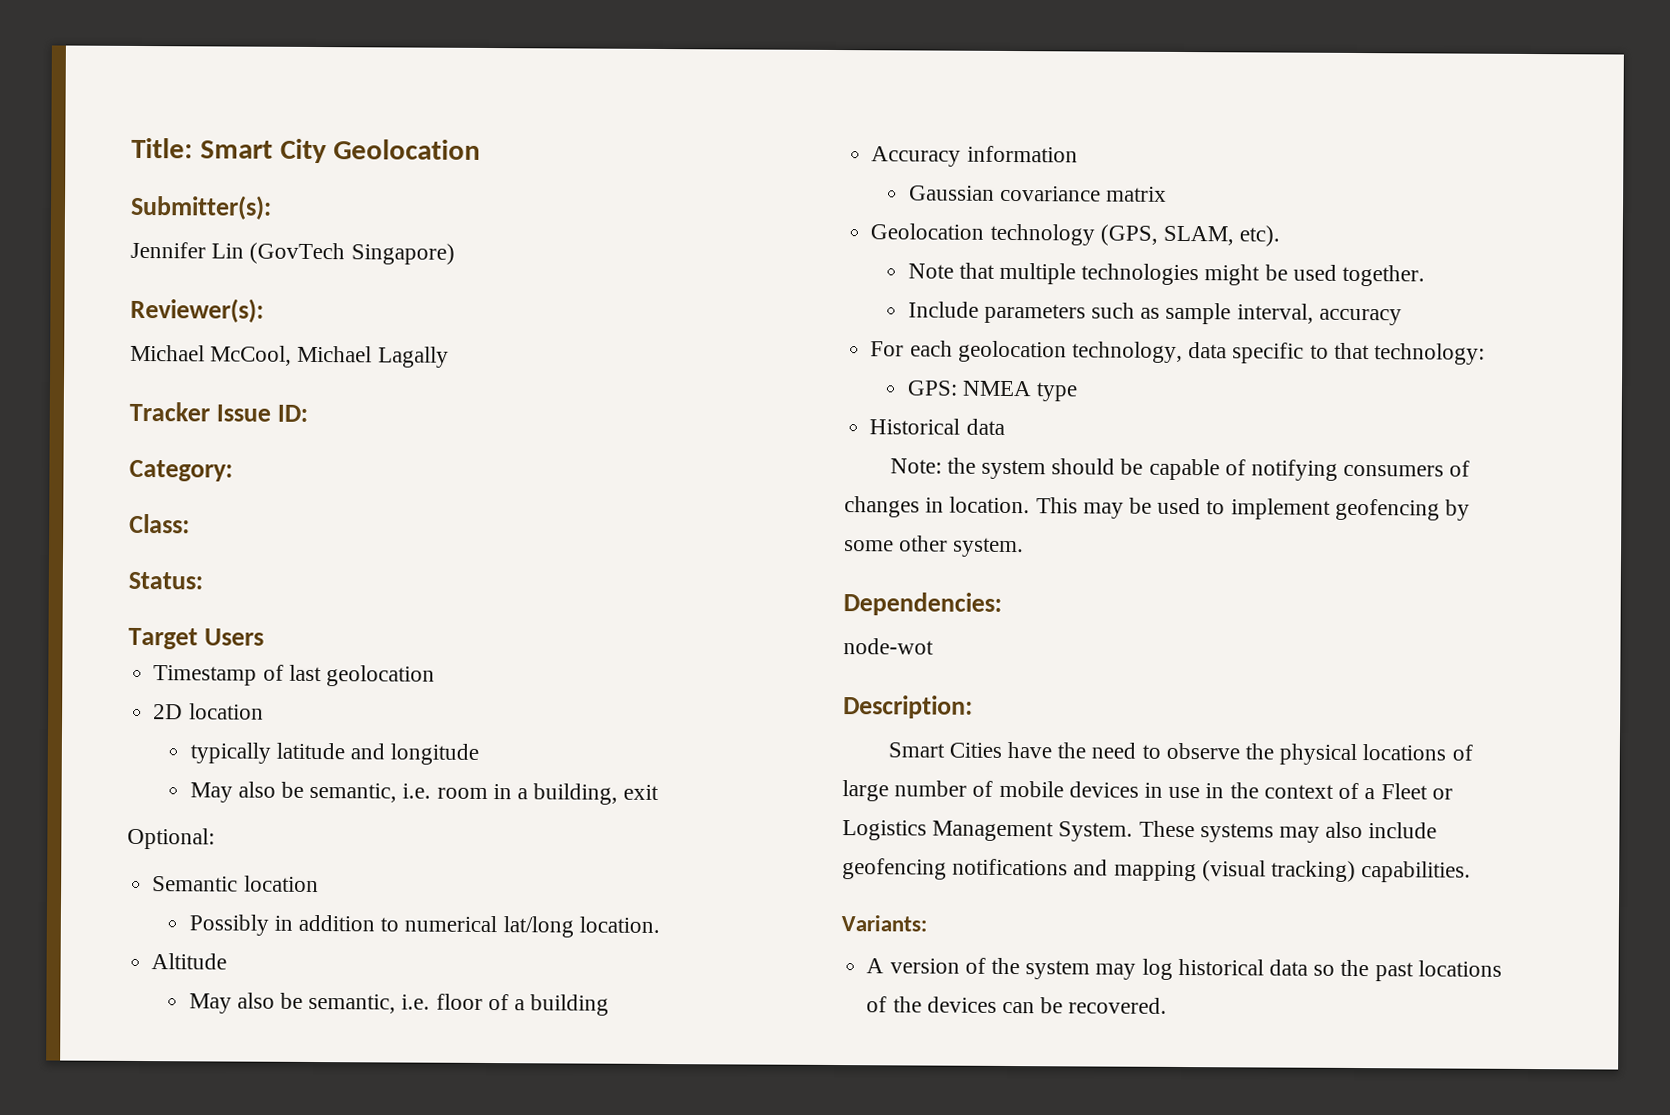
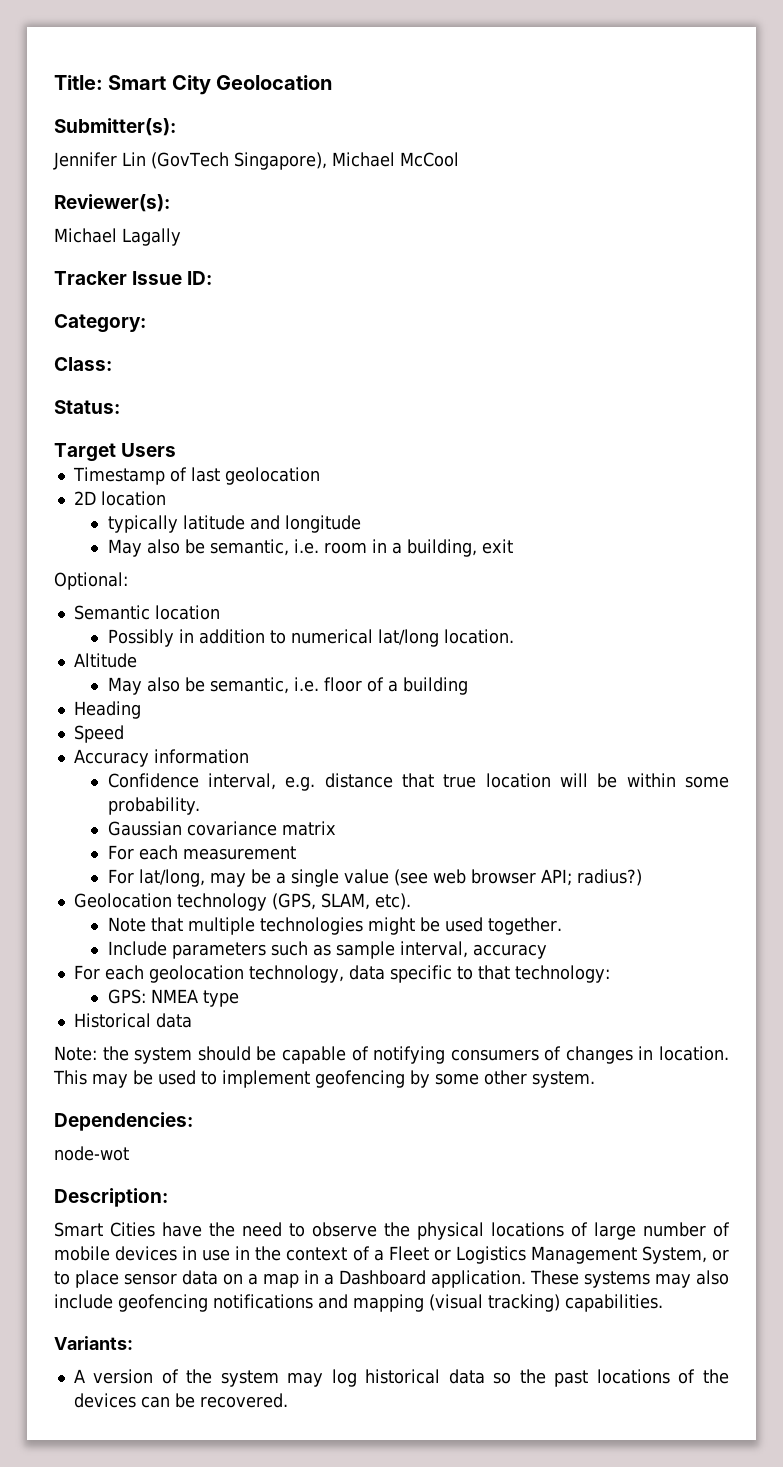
- Jennifer Lin (GovTech Singapore)
+ Jennifer Lin (GovTech Singapore), Michael McCool
- Michael McCool, Michael Lagally
+ Michael Lagally
+ Heading
+ Speed
+ Confidence interval, e.g. distance that true location will be within some probability.
  Gaussian covariance matrix
+ For each measurement
+ For lat/long, may be a single value (see web browser API; radius?)
- Smart Cities have the need to observe the physical locations of large number of mobile devices in use in the context of a Fleet or Logistics Management System.
+ Smart Cities have the need to observe the physical locations of large number of mobile devices in use in the context of a Fleet or Logistics Management System, or to place sensor data on a map in a Dashboard application.

